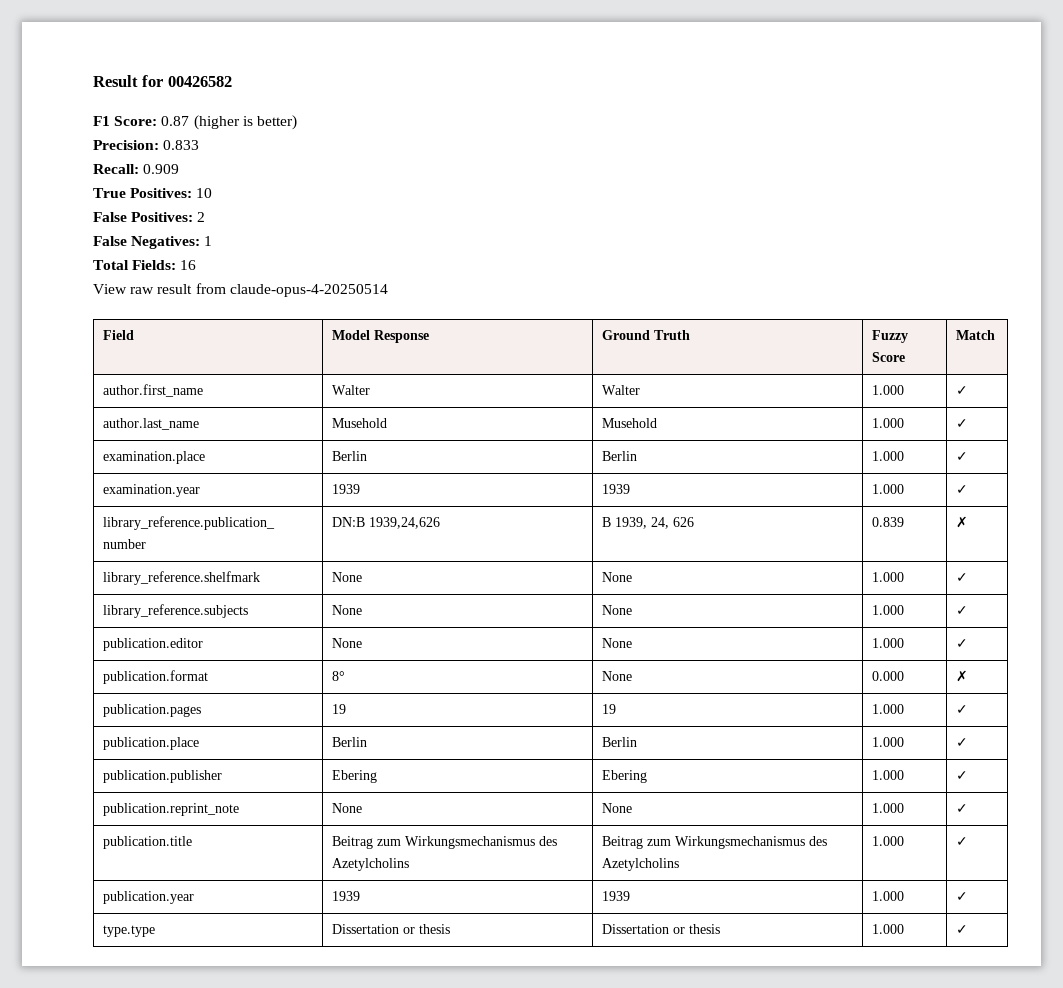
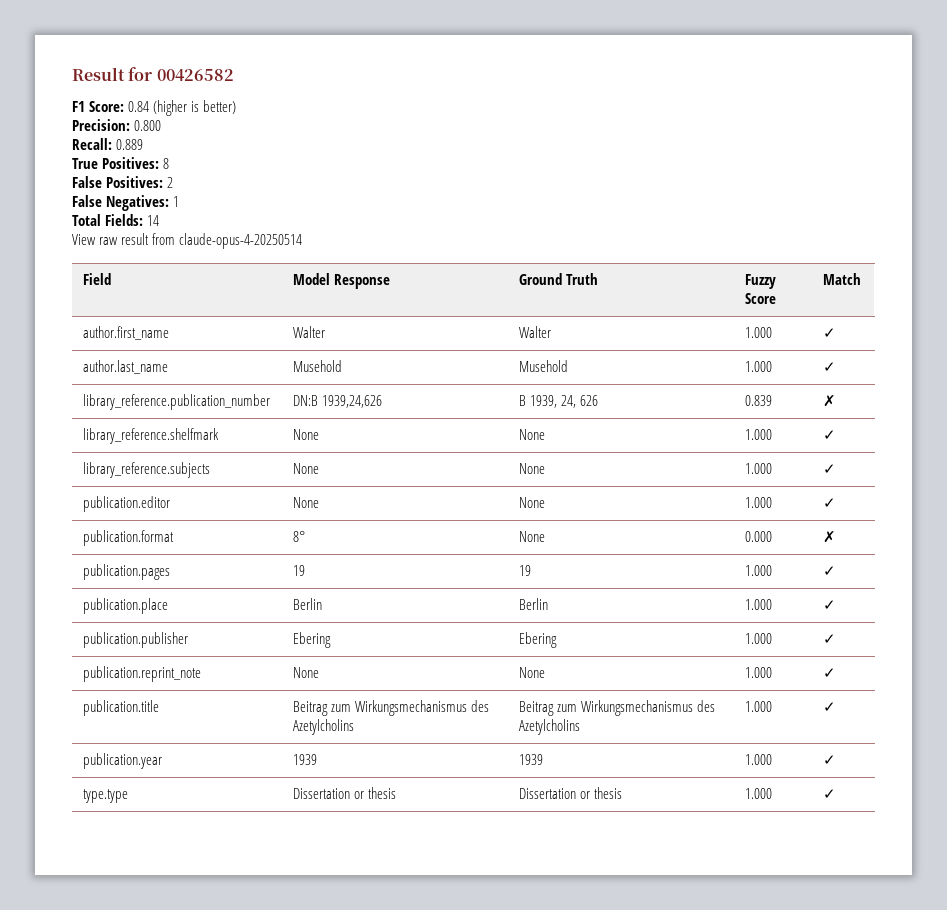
- F1 Score: 0.87 (higher is better)
+ F1 Score: 0.84 (higher is better)
- Precision: 0.833
+ Precision: 0.800
- Recall: 0.909
+ Recall: 0.889
- True Positives: 10
+ True Positives: 8
- Total Fields: 16
+ Total Fields: 14
- examination.place | Berlin | Berlin | 1.000 | ✓
- examination.year | 1939 | 1939 | 1.000 | ✓

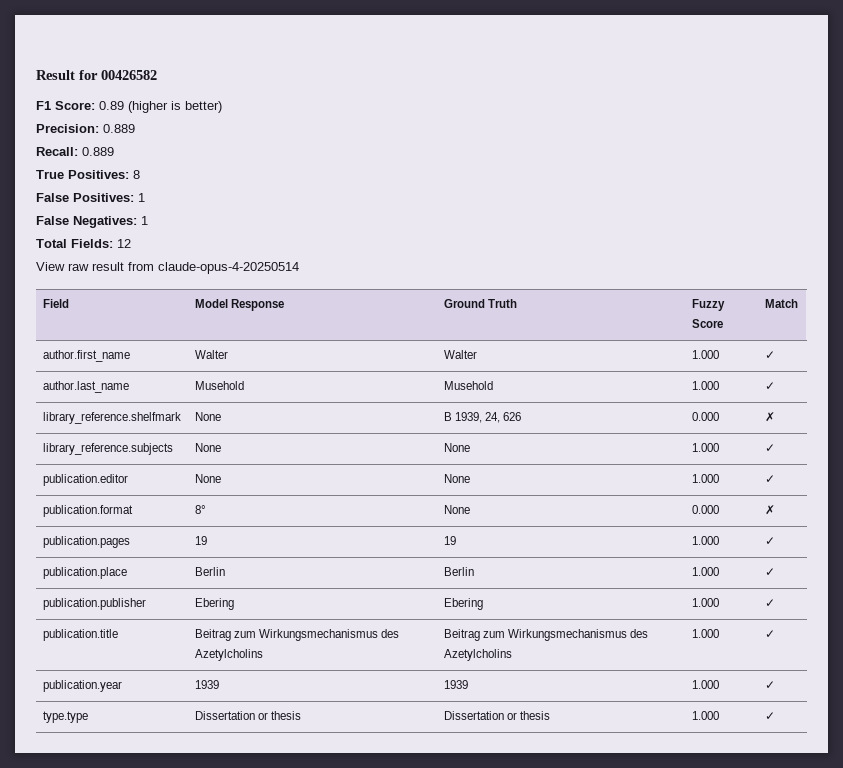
- F1 Score: 0.84 (higher is better)
+ F1 Score: 0.89 (higher is better)
- Precision: 0.800
+ Precision: 0.889
- False Positives: 2
+ False Positives: 1
- Total Fields: 14
+ Total Fields: 12
- library_reference.publication_number | DN:B 1939,24,626 | B 1939, 24, 626 | 0.839 | ✗
- library_reference.shelfmark | None | None | 1.000 | ✓
+ library_reference.shelfmark | None | B 1939, 24, 626 | 0.000 | ✗
- publication.reprint_note | None | None | 1.000 | ✓

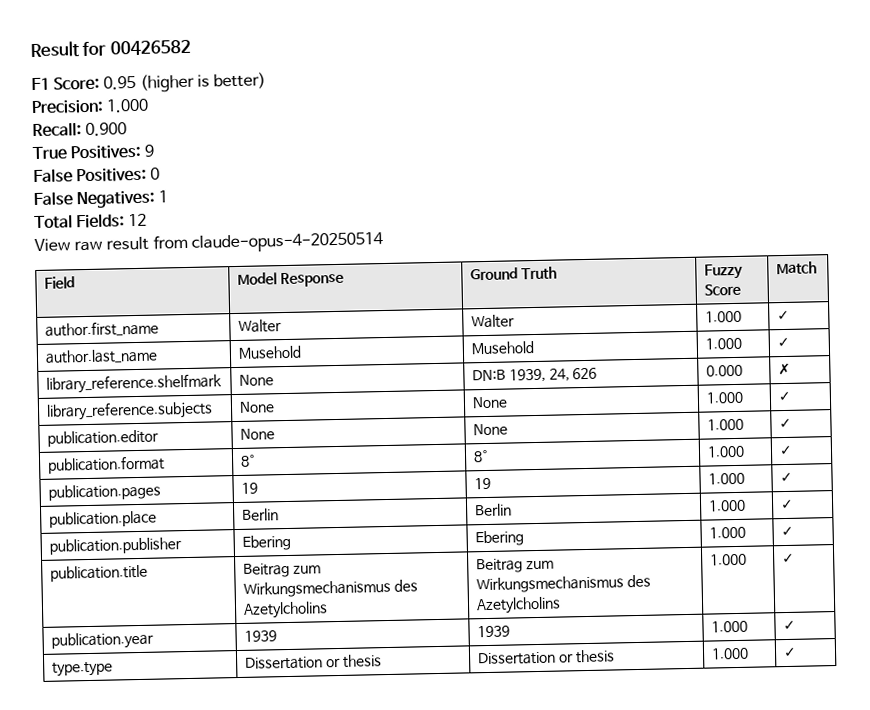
- F1 Score: 0.89 (higher is better)
+ F1 Score: 0.95 (higher is better)
- Precision: 0.889
+ Precision: 1.000
- Recall: 0.889
+ Recall: 0.900
- True Positives: 8
+ True Positives: 9
- False Positives: 1
+ False Positives: 0
- library_reference.shelfmark | None | B 1939, 24, 626 | 0.000 | ✗
+ library_reference.shelfmark | None | DN:B 1939, 24, 626 | 0.000 | ✗
- publication.format | 8° | None | 0.000 | ✗
+ publication.format | 8° | 8° | 1.000 | ✓

